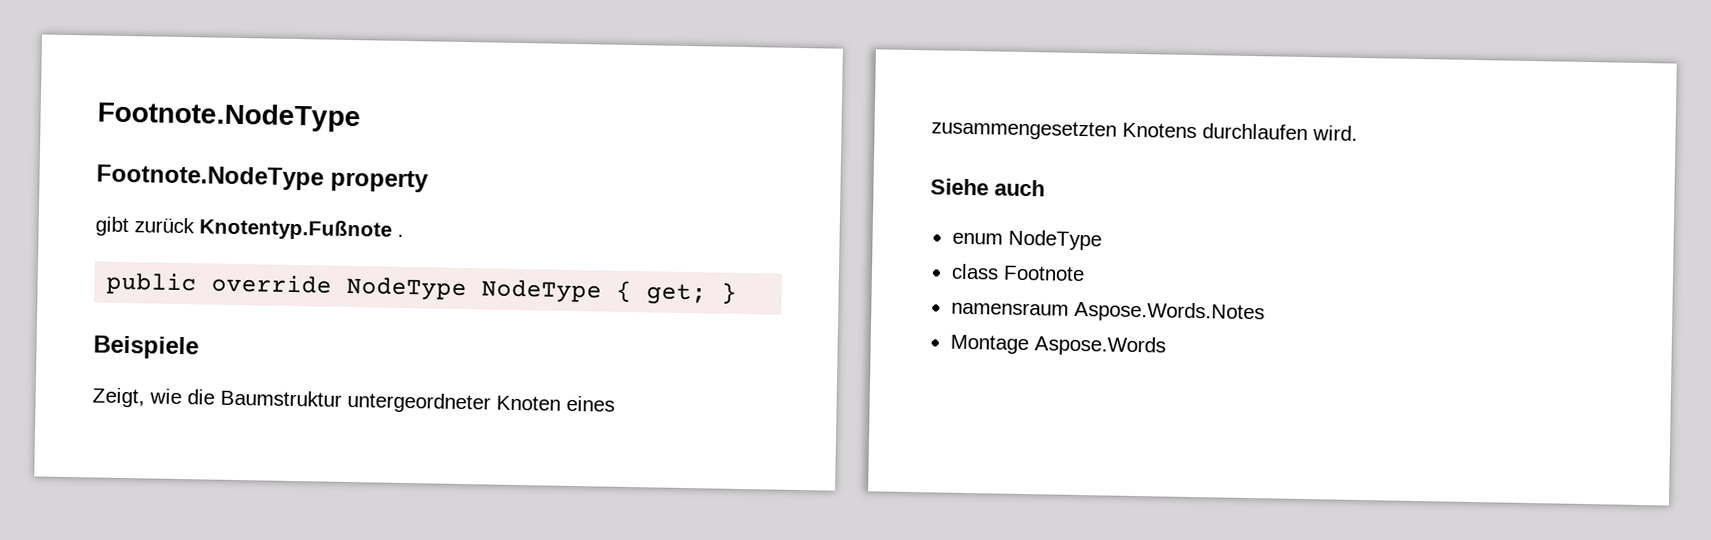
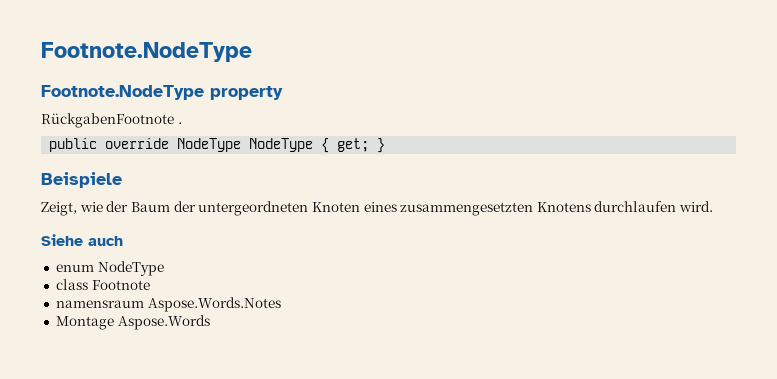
- gibt zurück Knotentyp.Fußnote .
+ RückgabenFootnote .
- Zeigt, wie die Baumstruktur untergeordneter Knoten eines zusammengesetzten Knotens durchlaufen wird.
+ Zeigt, wie der Baum der untergeordneten Knoten eines zusammengesetzten Knotens durchlaufen wird.

